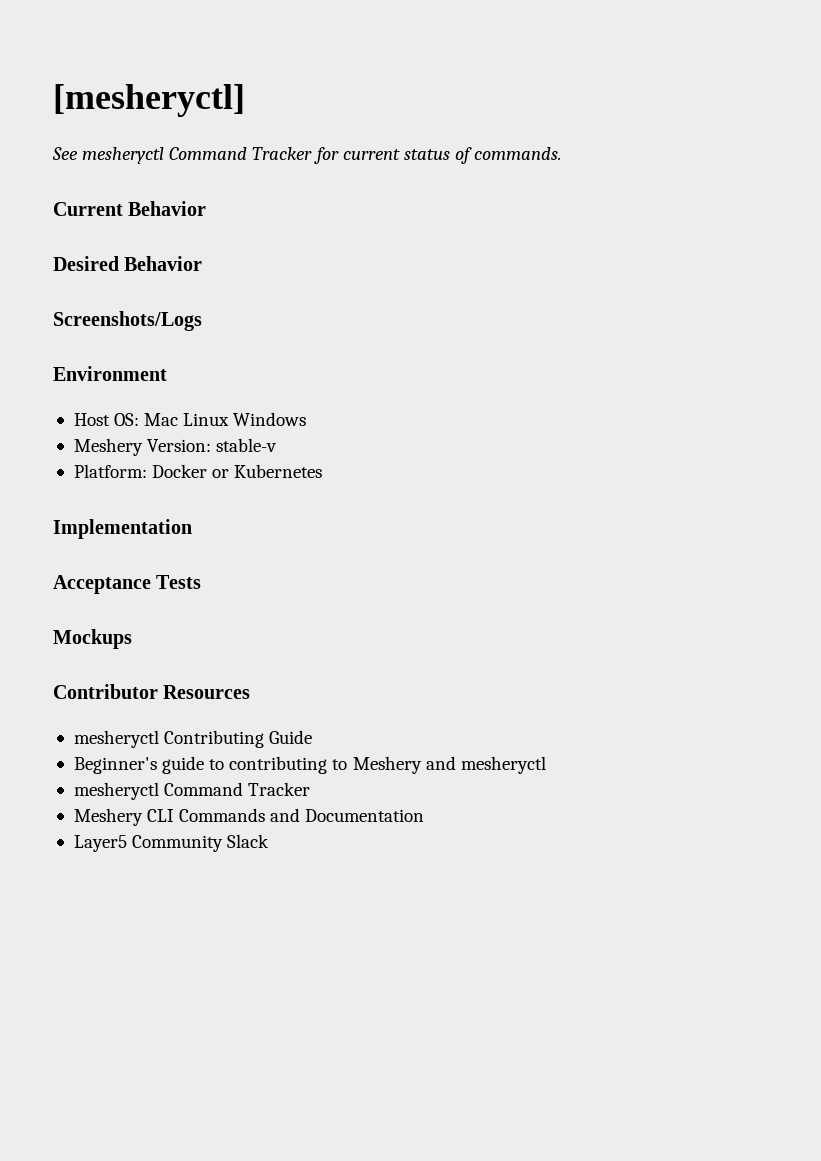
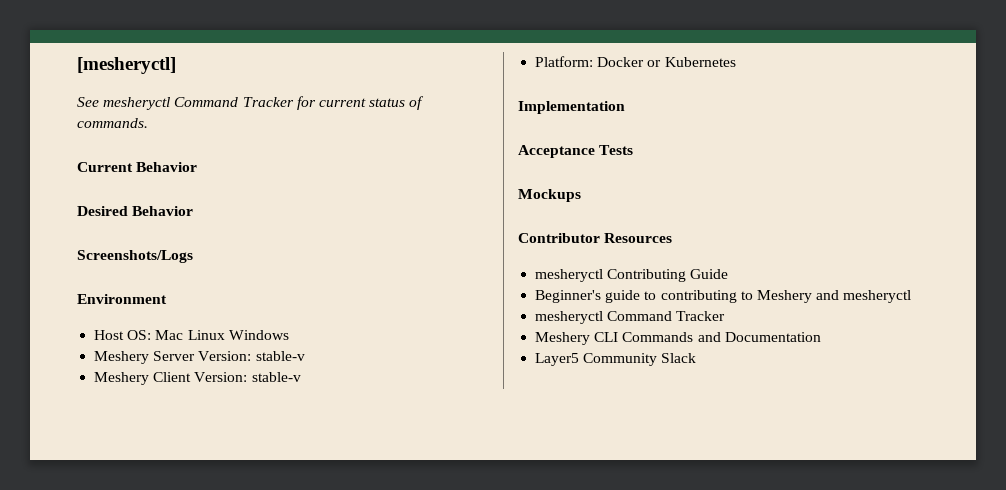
- Meshery Version: stable-v
+ Meshery Server Version: stable-v
+ Meshery Client Version: stable-v

